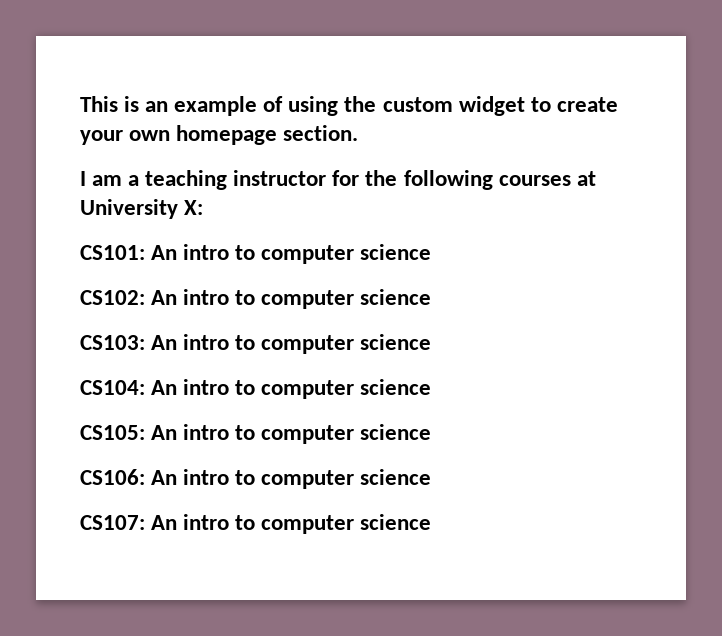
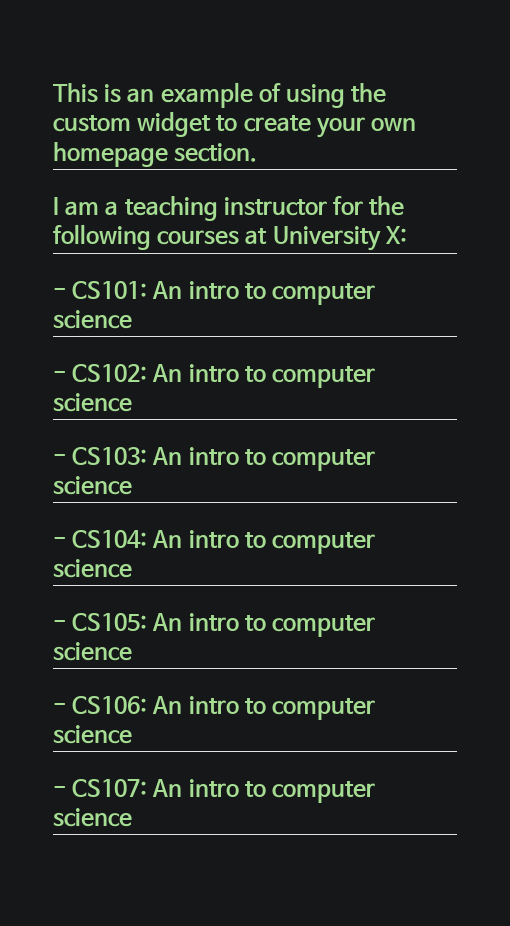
- CS101: An intro to computer science
+ - CS101: An intro to computer science
- CS102: An intro to computer science
+ - CS102: An intro to computer science
- CS103: An intro to computer science
+ - CS103: An intro to computer science
- CS104: An intro to computer science
+ - CS104: An intro to computer science
- CS105: An intro to computer science
+ - CS105: An intro to computer science
- CS106: An intro to computer science
+ - CS106: An intro to computer science
- CS107: An intro to computer science
+ - CS107: An intro to computer science

